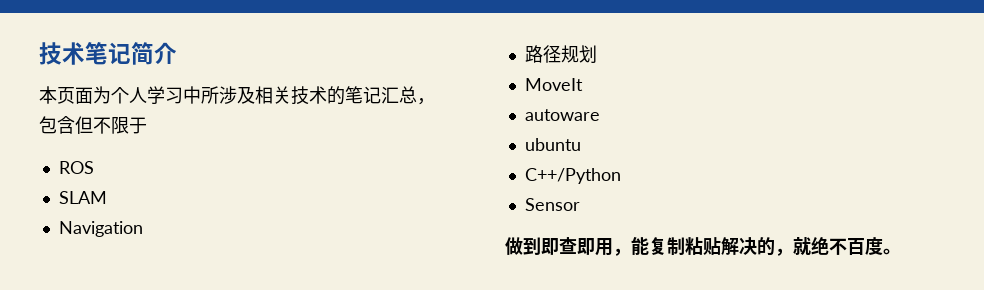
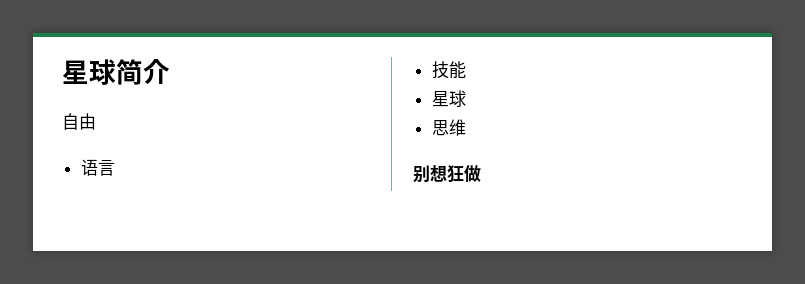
- 技术笔记简介
+ 星球简介
- 本页面为个人学习中所涉及相关技术的笔记汇总，包含但不限于
- ROS
- SLAM
- Navigation
- 路径规划
- MoveIt
- autoware
- ubuntu
- C++/Python
- Sensor
- 做到即查即用，能复制粘贴解决的，就绝不百度。
+ 自由
+ 语言
+ 技能
+ 星球
+ 思维
+ 别想狂做

